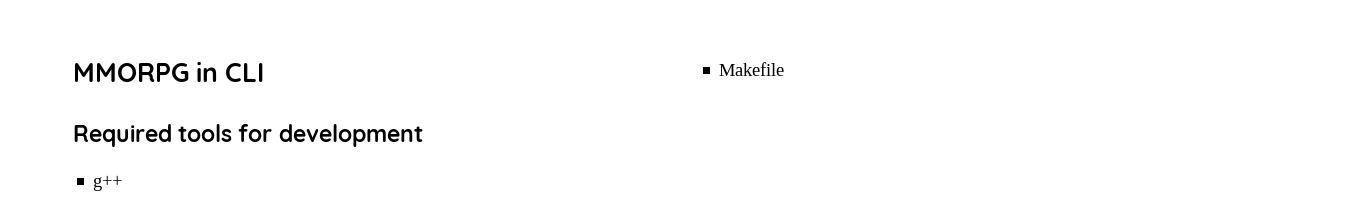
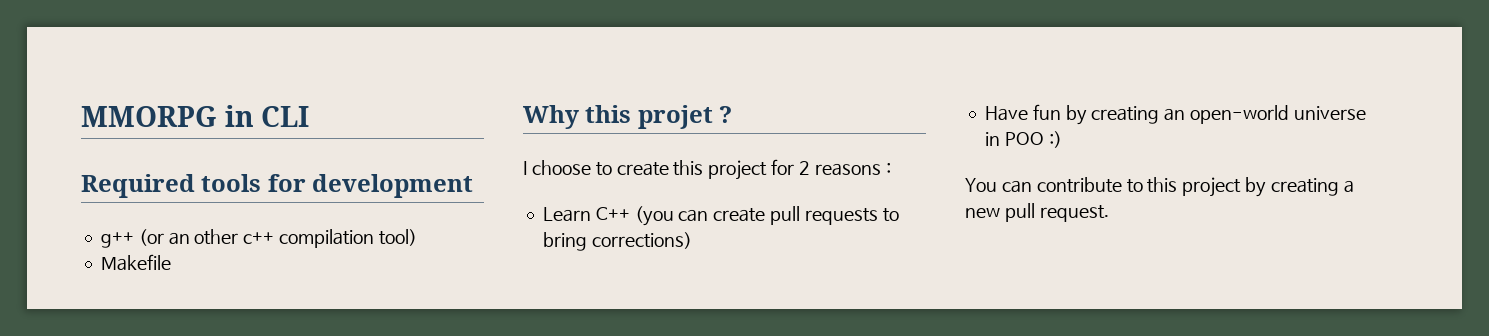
- g++
+ g++ (or an other c++ compilation tool)
  Makefile
+ Why this projet ?
+ I choose to create this project for 2 reasons :
+ Learn C++ (you can create pull requests to bring corrections)
+ Have fun by creating an open-world universe in POO :)
+ You can contribute to this project by creating a new pull request.

